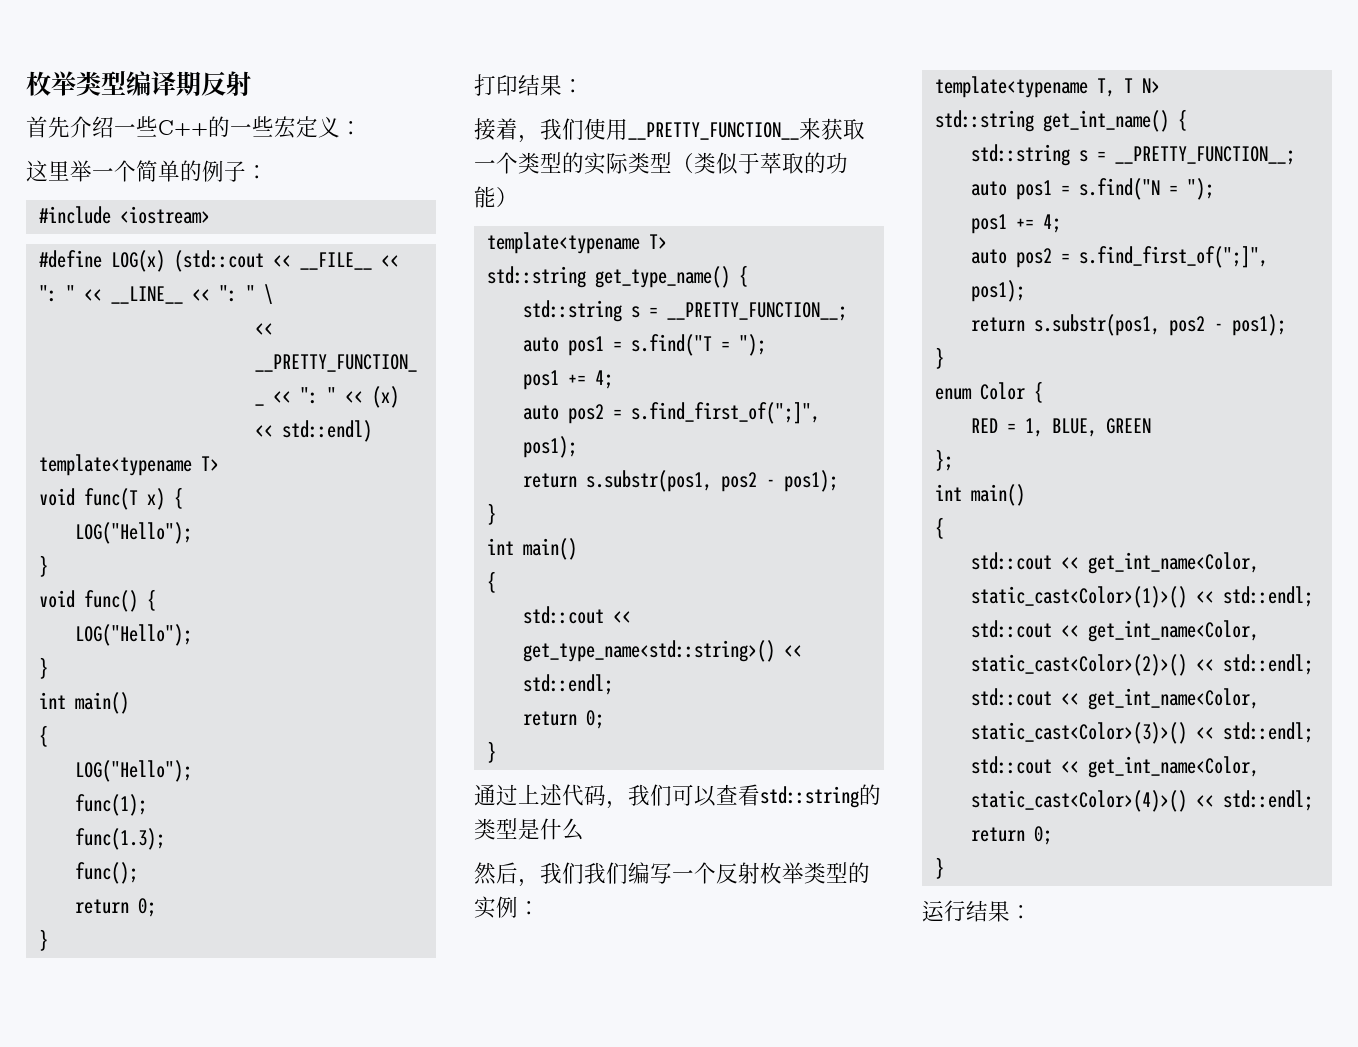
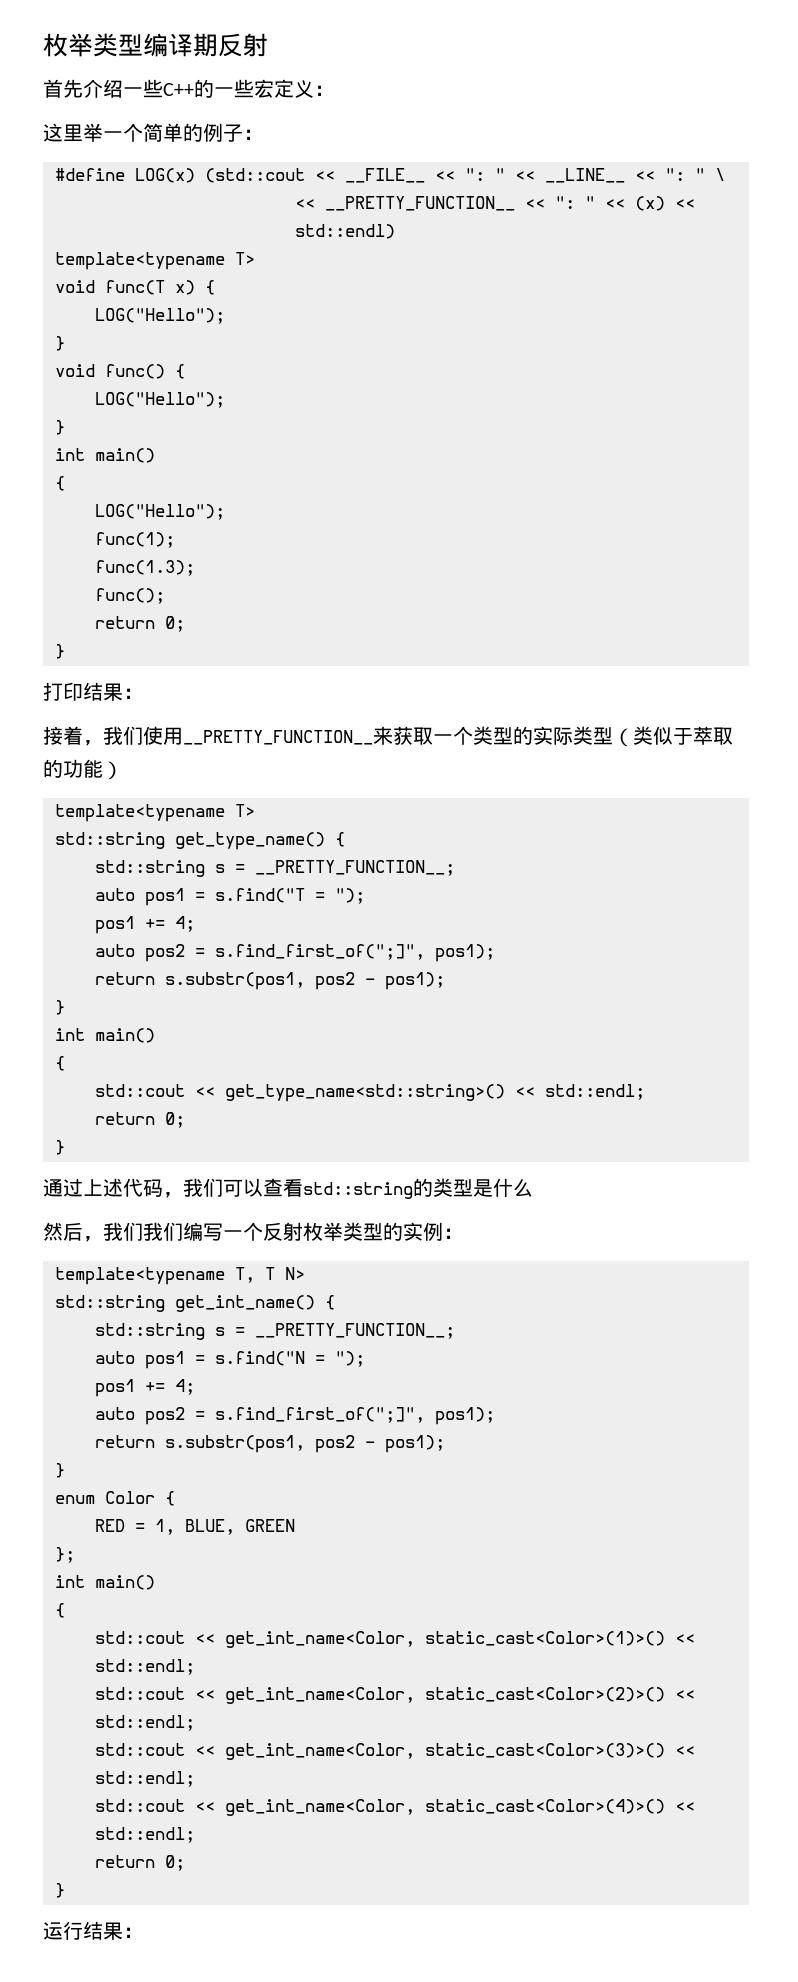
- #include <iostream>

